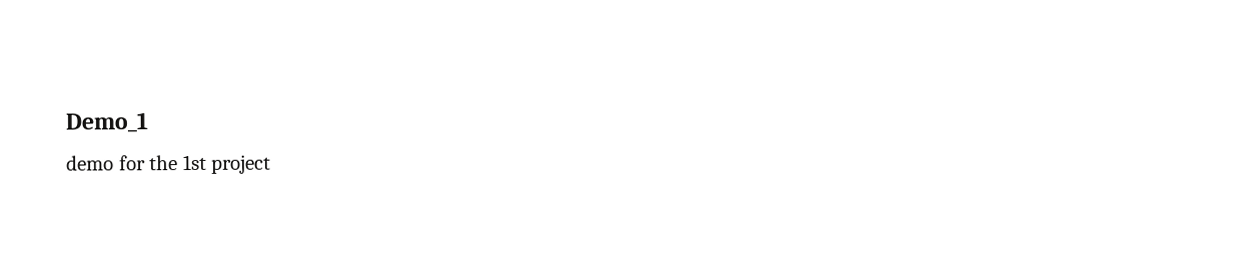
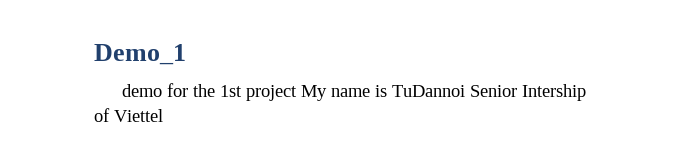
- demo for the 1st project
+ demo for the 1st project My name is TuDannoi Senior Intership of Viettel

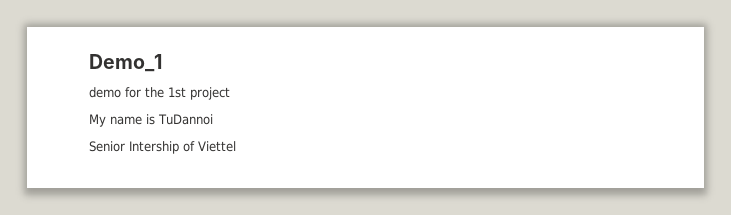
- demo for the 1st project My name is TuDannoi Senior Intership of Viettel
+ demo for the 1st project
+ My name is TuDannoi
+ Senior Intership of Viettel

